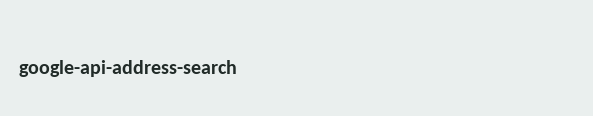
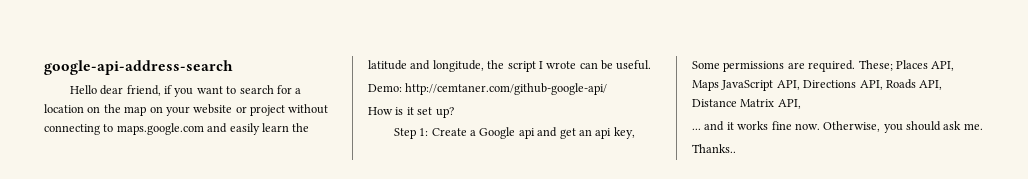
+ Hello dear friend, if you want to search for a location on the map on your website or project without connecting to maps.google.com and easily learn the latitude and longitude, the script I wrote can be useful.
+ Demo: http://cemtaner.com/github-google-api/
+ How is it set up?
+ Step 1: Create a Google api and get an api key, Some permissions are required. These; Places API, Maps JavaScript API, Directions API, Roads API, Distance Matrix API,
+ ... and it works fine now. Otherwise, you should ask me.
+ Thanks..

